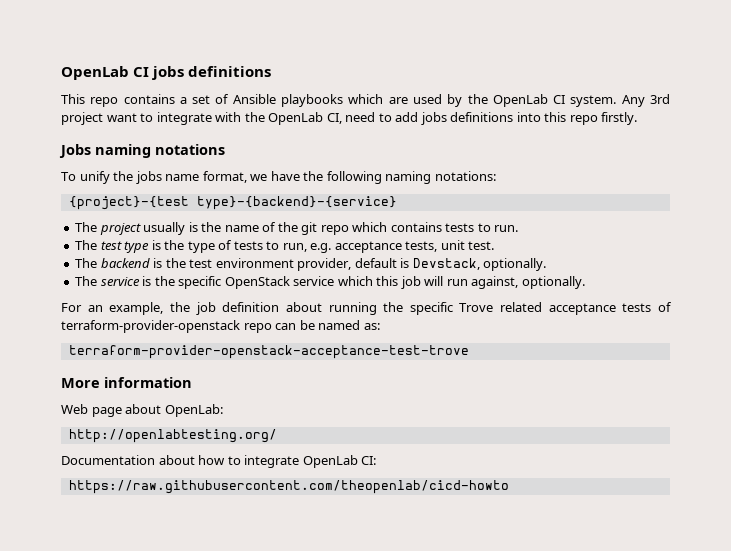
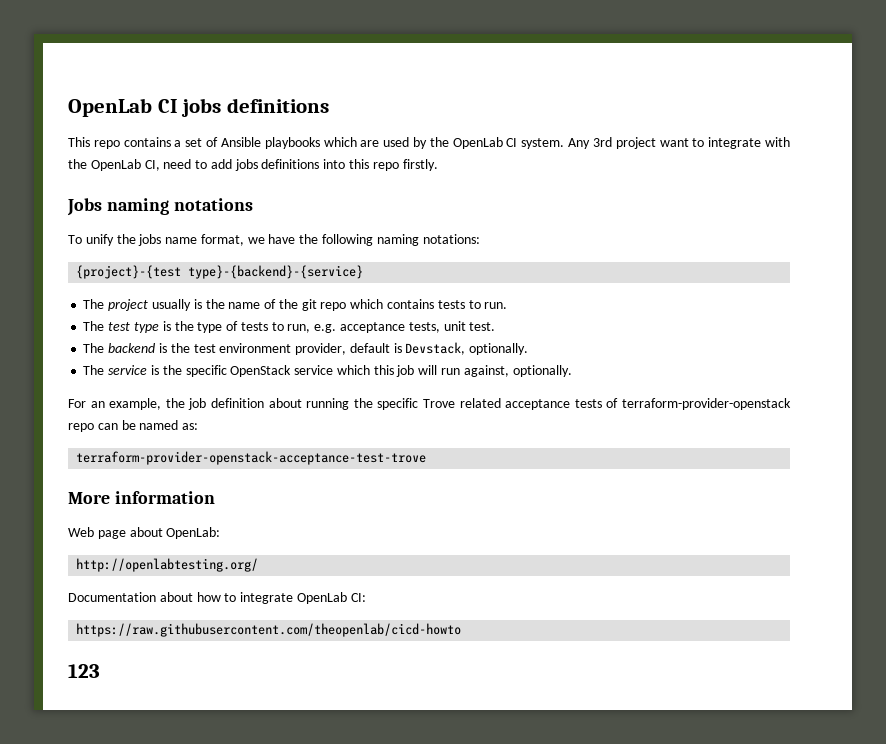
+ 123

